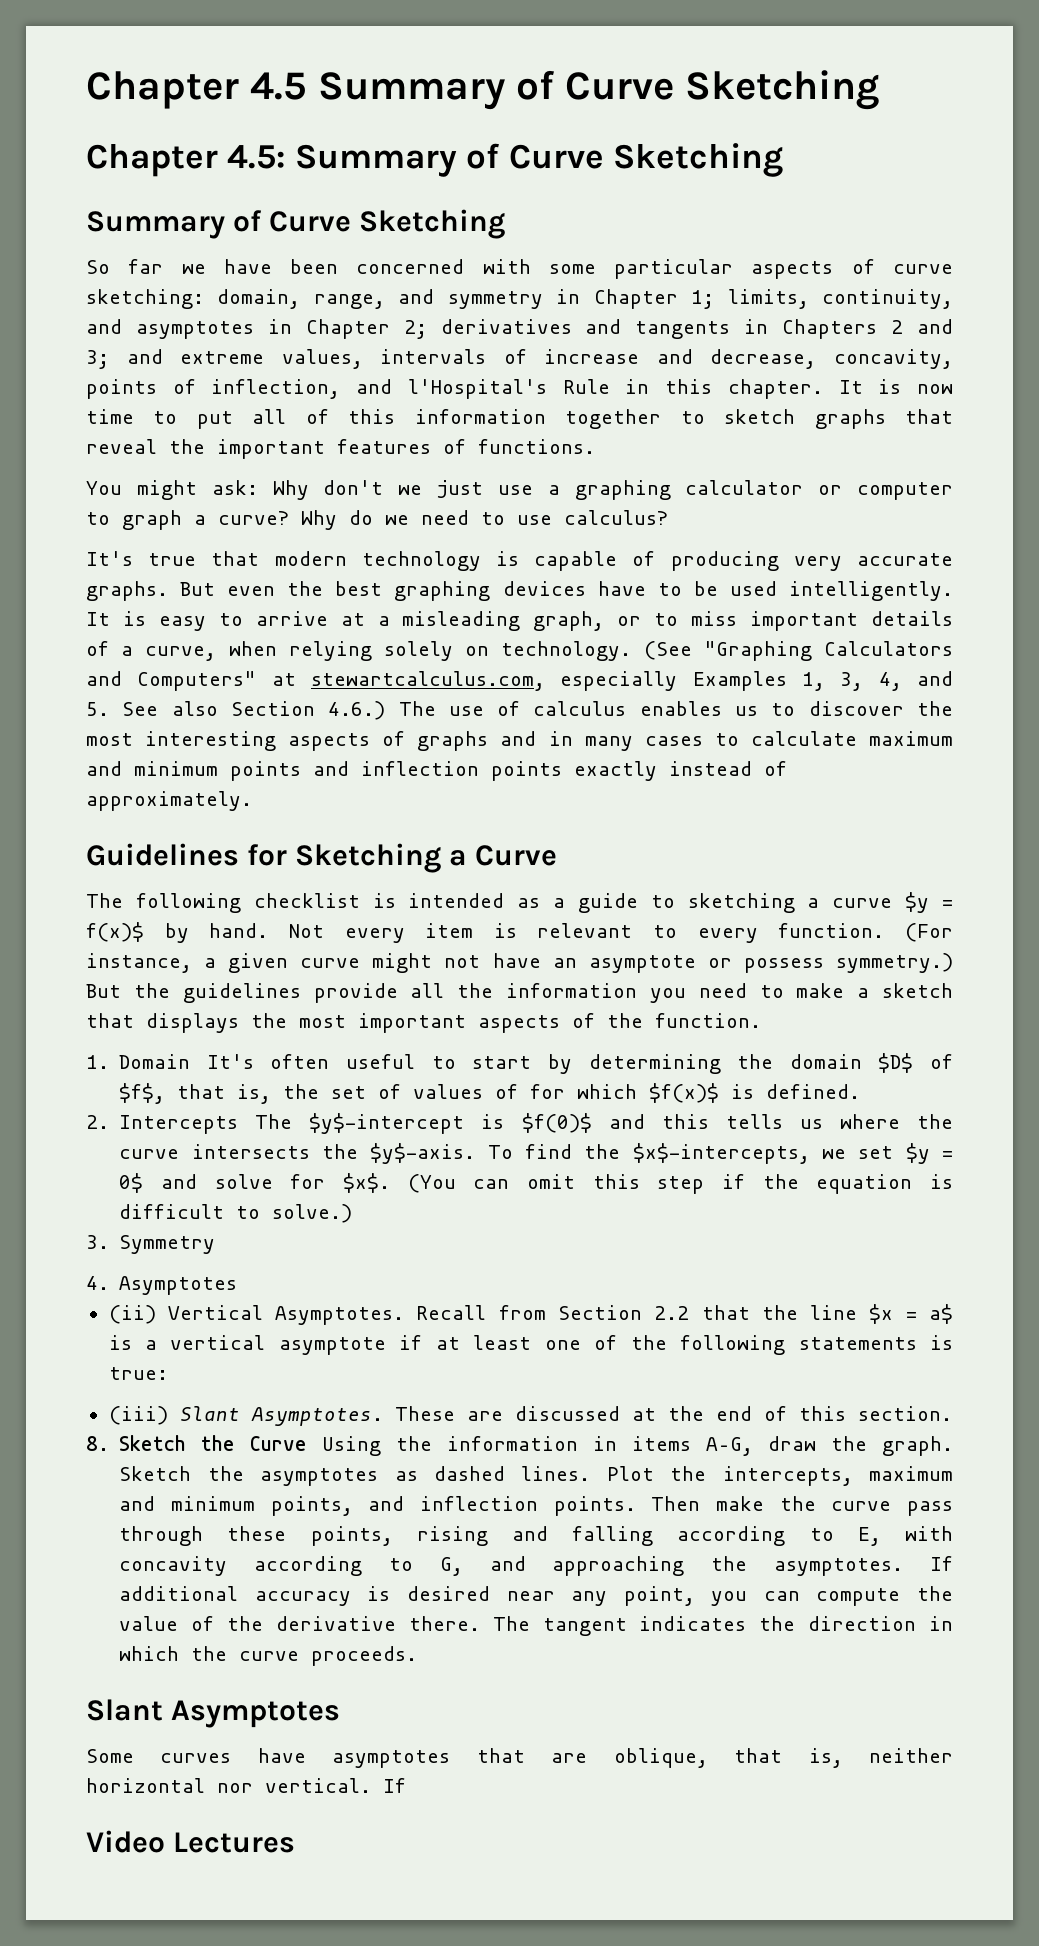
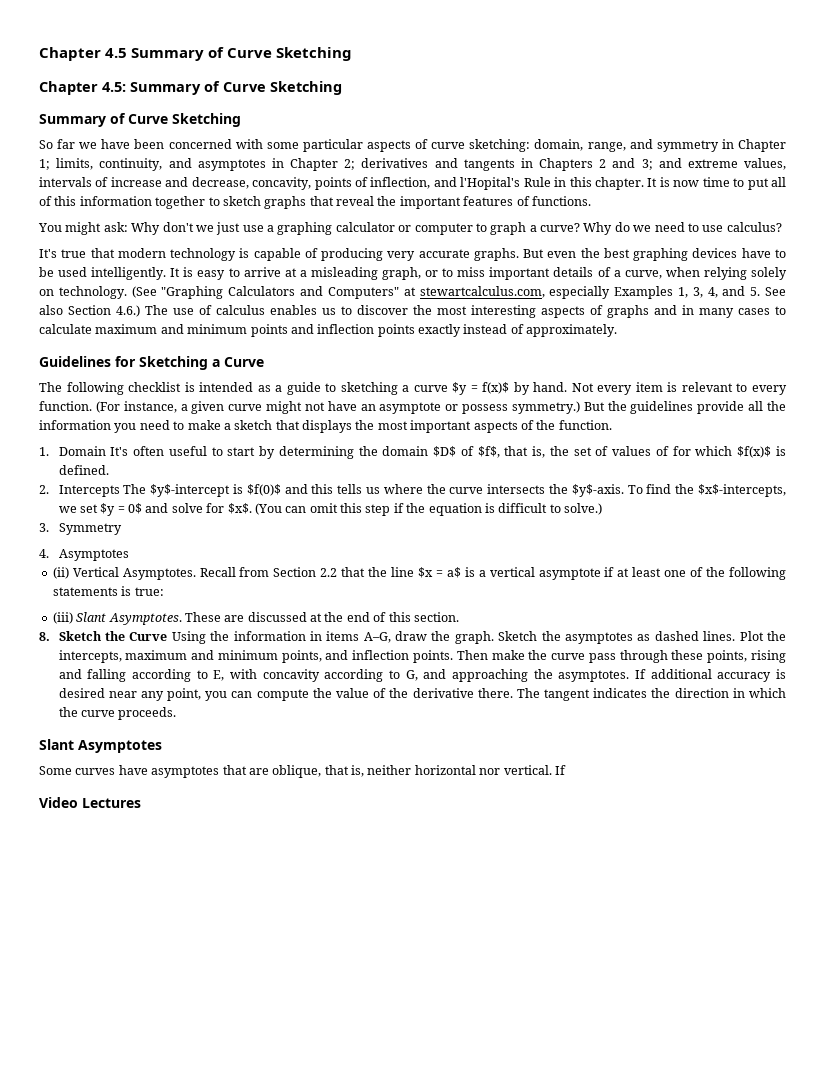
- So far we have been concerned with some particular aspects of curve sketching: domain, range, and symmetry in Chapter 1; limits, continuity, and asymptotes in Chapter 2; derivatives and tangents in Chapters 2 and 3; and extreme values, intervals of increase and decrease, concavity, points of inflection, and l'Hospital's Rule in this chapter.
+ So far we have been concerned with some particular aspects of curve sketching: domain, range, and symmetry in Chapter 1; limits, continuity, and asymptotes in Chapter 2; derivatives and tangents in Chapters 2 and 3; and extreme values, intervals of increase and decrease, concavity, points of inflection, and l'Hopital's Rule in this chapter.

